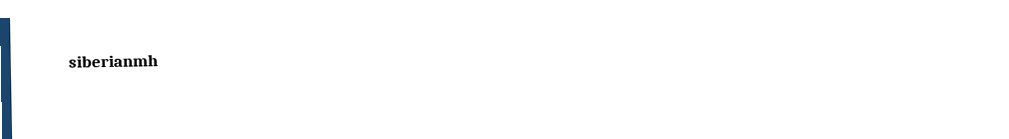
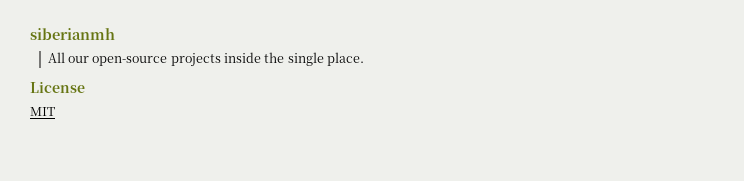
+ All our open-source projects inside the single place.
+ License
+ MIT

